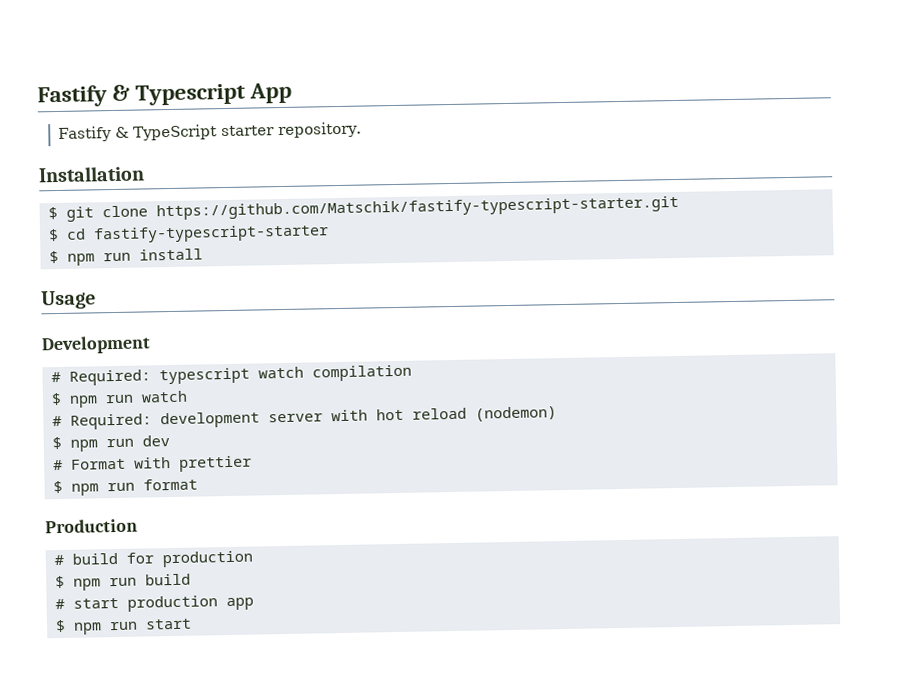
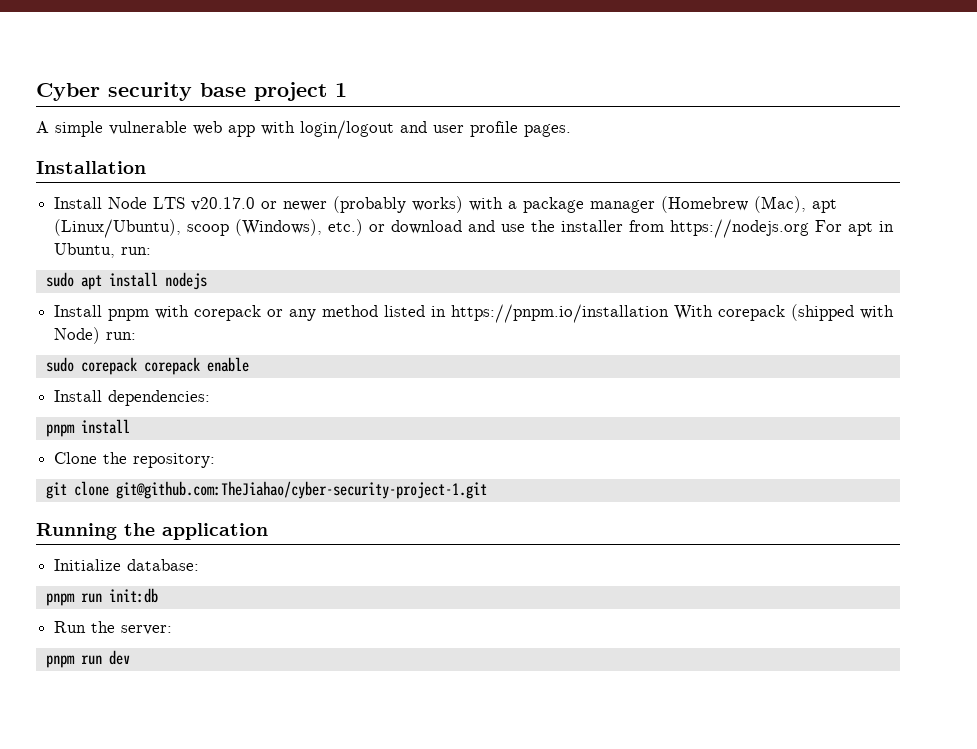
- Fastify & Typescript App
- Fastify & TypeScript starter repository.
+ Cyber security base project 1
+ A simple vulnerable web app with login/logout and user profile pages.
  Installation
- $ git clone https://github.com/Matschik/fastify-typescript-starter.git
- $ cd fastify-typescript-starter
- $ npm run install
- Usage
- Development
- # Required: typescript watch compilation
- $ npm run watch
- # Required: development server with hot reload (nodemon)
- $ npm run dev
- # Format with prettier
- $ npm run format
- Production
- # build for production
- $ npm run build
- # start production app
- $ npm run start
+ Install Node LTS v20.17.0 or newer (probably works) with a package manager (Homebrew (Mac), apt (Linux/Ubuntu), scoop (Windows), etc.) or download and use the installer from https://nodejs.org For apt in Ubuntu, run:
+ sudo apt install nodejs
+ Install pnpm with corepack or any method listed in https://pnpm.io/installation With corepack (shipped with Node) run:
+ sudo corepack corepack enable
+ Install dependencies:
+ pnpm install
+ Clone the repository:
+ git clone git@github.com:TheJiahao/cyber-security-project-1.git
+ Running the application
+ Initialize database:
+ pnpm run init:db
+ Run the server:
+ pnpm run dev

